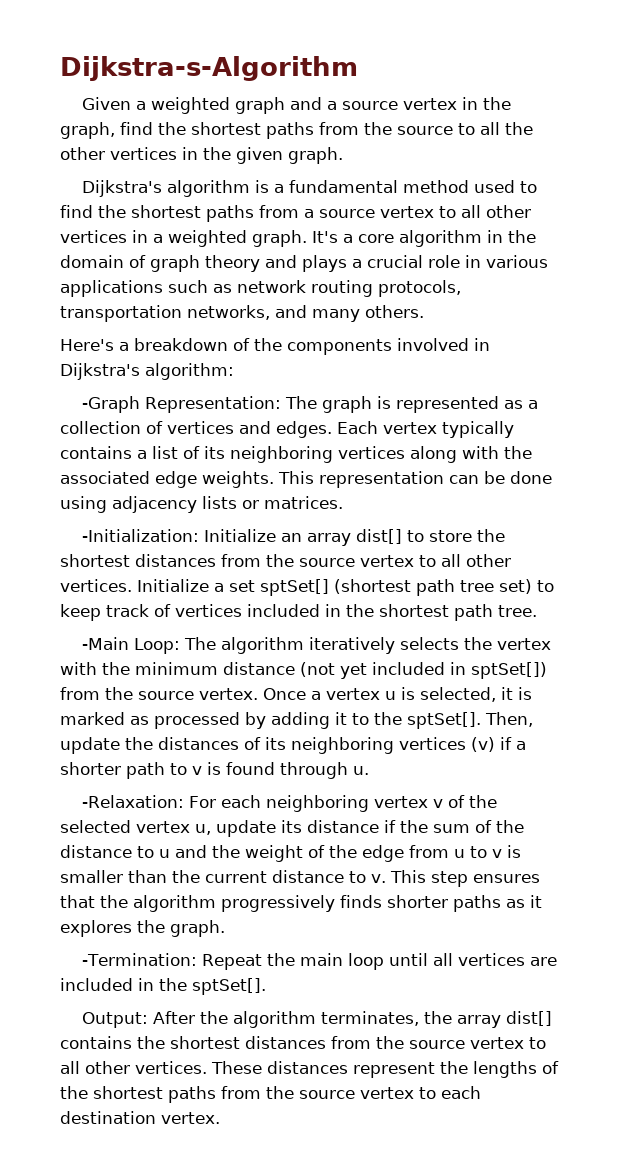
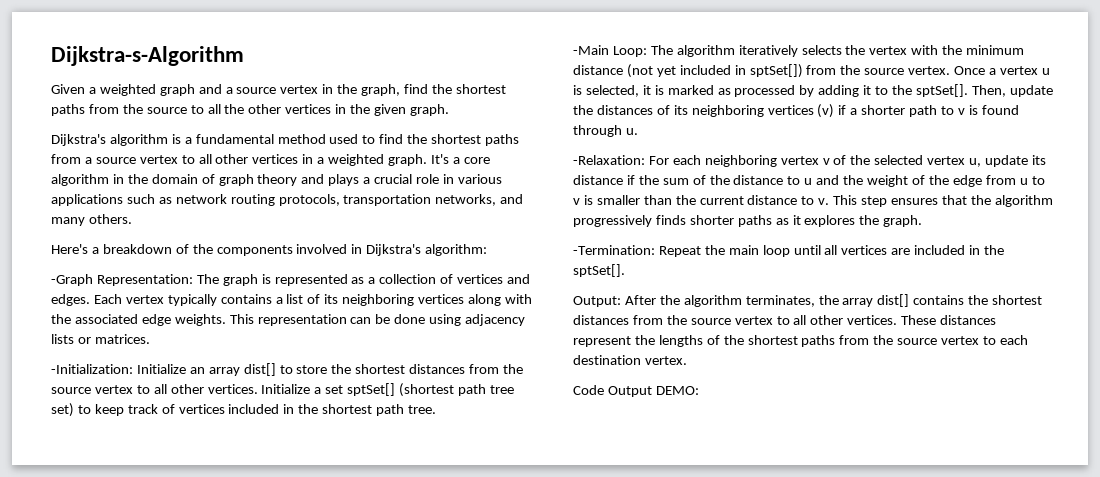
+ Code Output DEMO:

